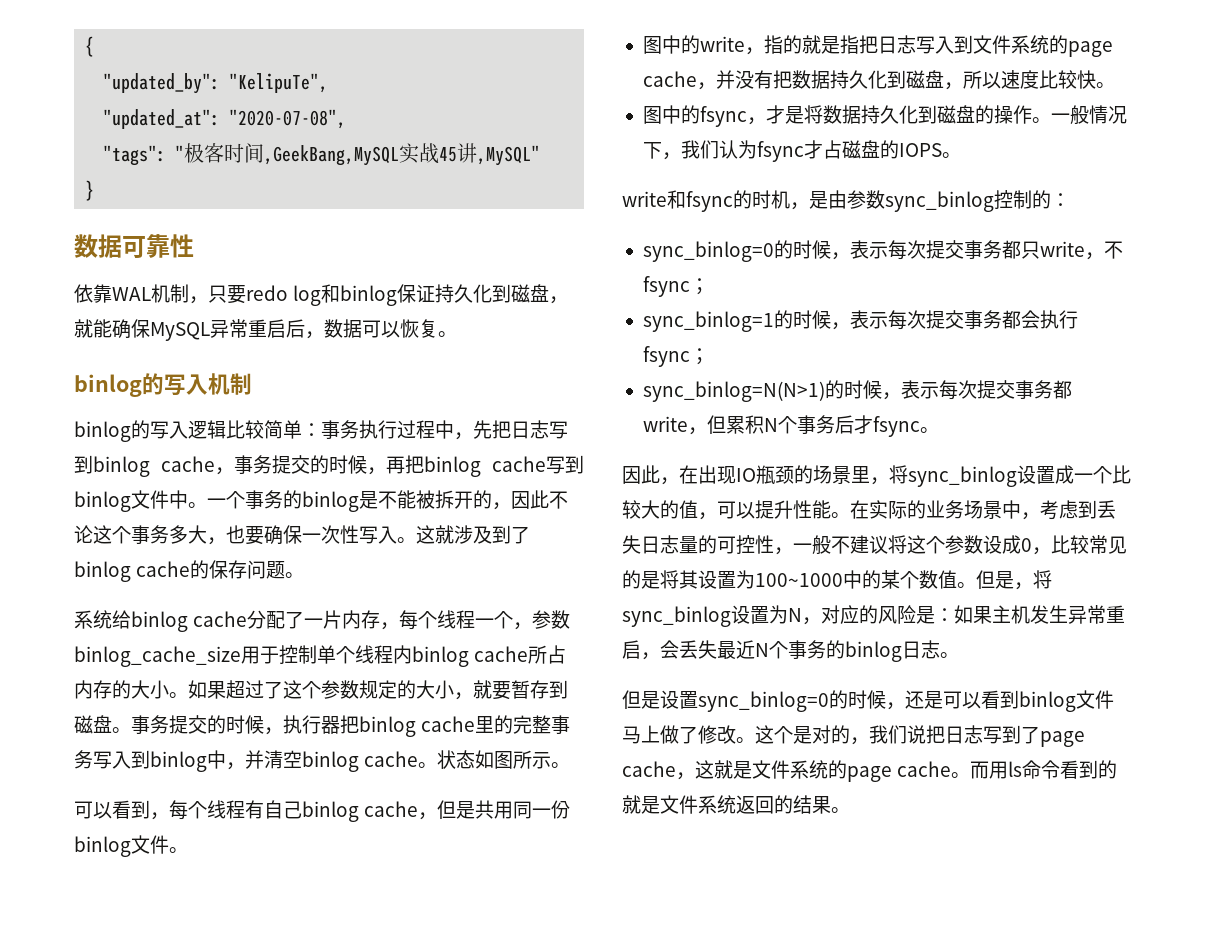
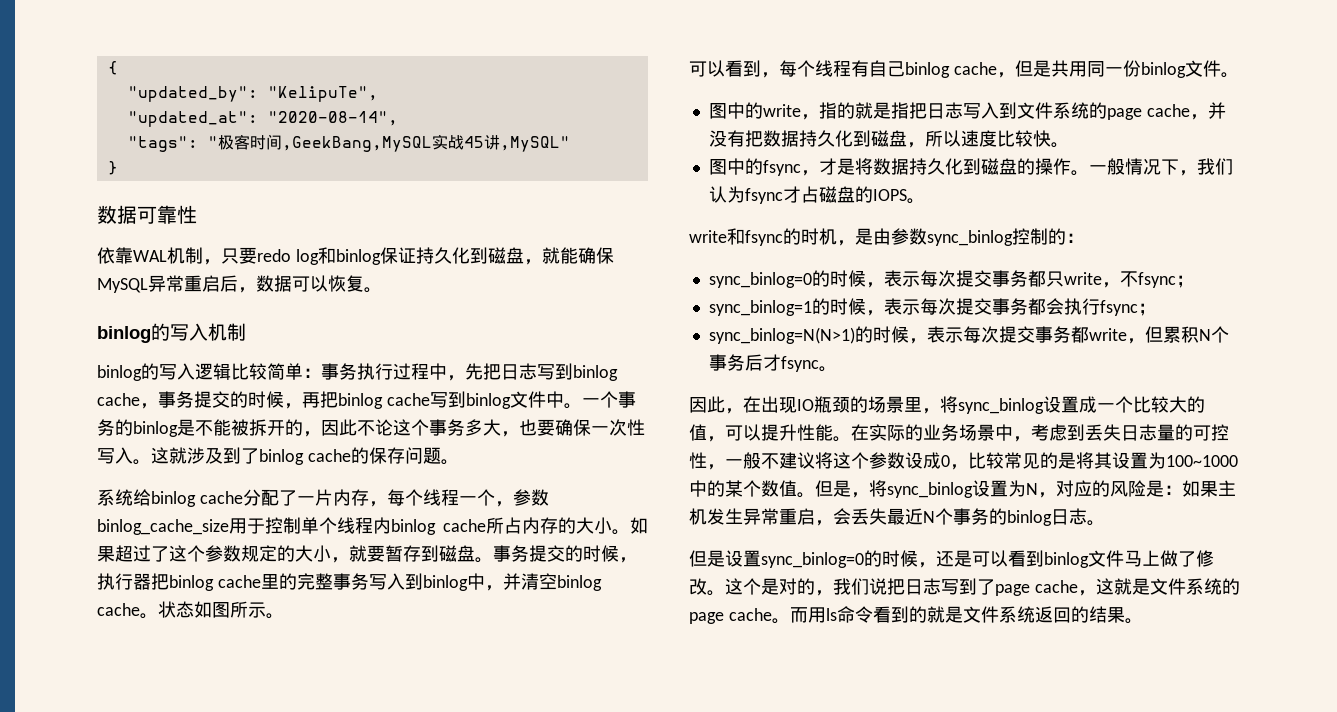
- "updated_at": "2020-07-08",
+ "updated_at": "2020-08-14",

